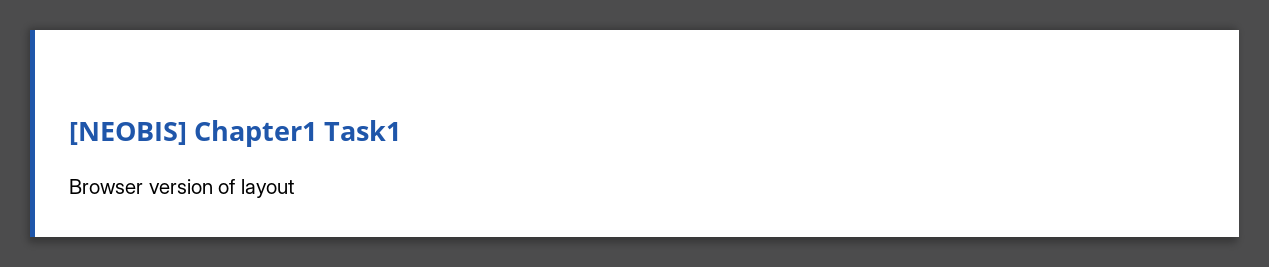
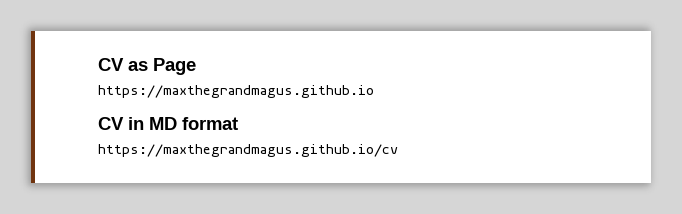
- [NEOBIS] Chapter1 Task1
- Browser version of layout
+ CV as Page
+ https://maxthegrandmagus.github.io
+ CV in MD format
+ https://maxthegrandmagus.github.io/cv

